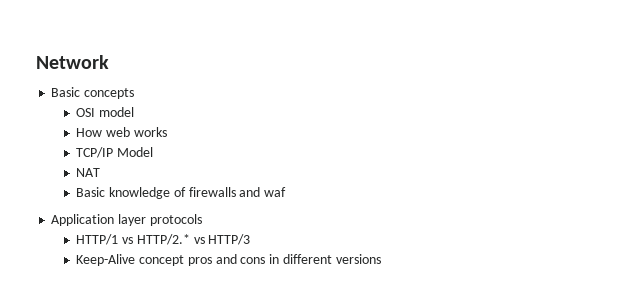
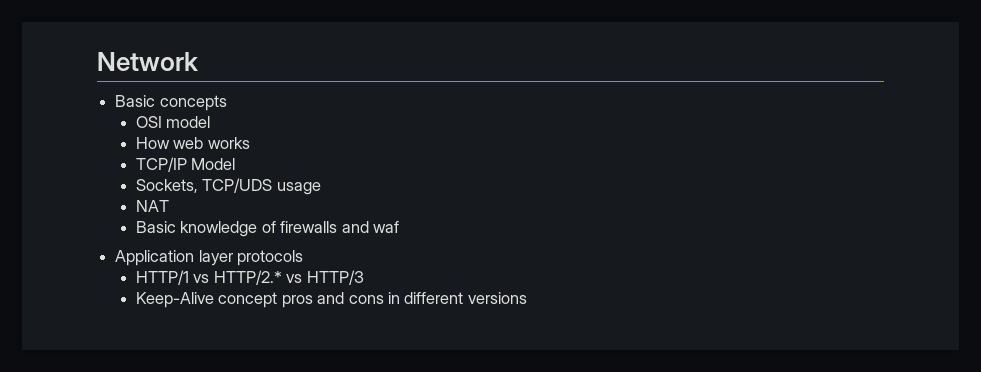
+ Sockets, TCP/UDS usage

